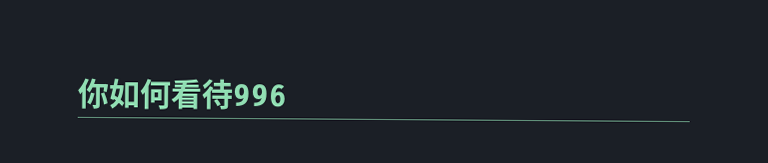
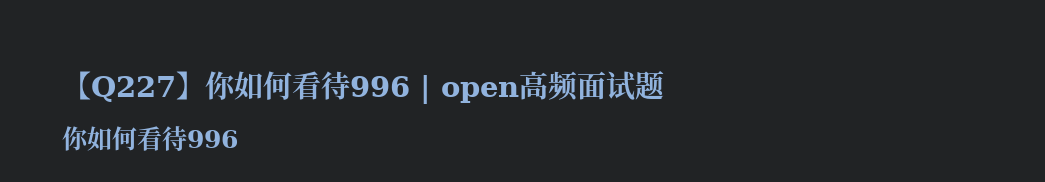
+ 【Q227】你如何看待996 | open高频面试题

